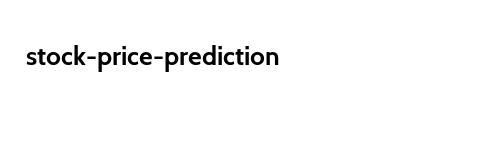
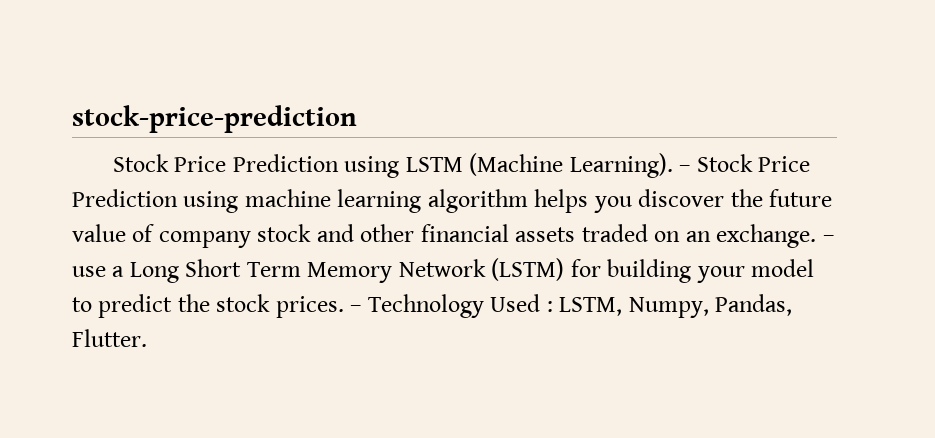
+ Stock Price Prediction using LSTM (Machine Learning). – Stock Price Prediction using machine learning algorithm helps you discover the future value of company stock and other financial assets traded on an exchange. – use a Long Short Term Memory Network (LSTM) for building your model to predict the stock prices. – Technology Used : LSTM, Numpy, Pandas, Flutter.

